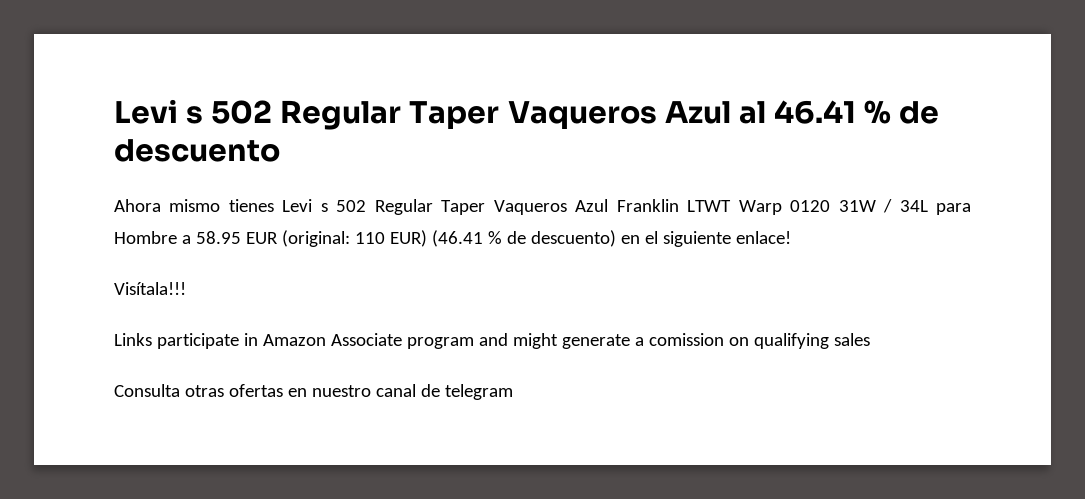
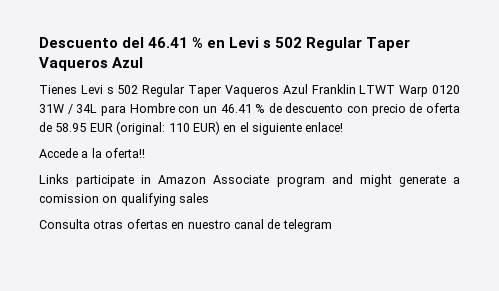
- Levi s 502 Regular Taper Vaqueros Azul al 46.41 % de descuento
- Ahora mismo tienes Levi s 502 Regular Taper Vaqueros Azul Franklin LTWT Warp 0120 31W / 34L para Hombre a 58.95 EUR (original: 110 EUR) (46.41 % de descuento) en el siguiente enlace!
+ Descuento del 46.41 % en Levi s 502 Regular Taper Vaqueros Azul
+ Tienes Levi s 502 Regular Taper Vaqueros Azul Franklin LTWT Warp 0120 31W / 34L para Hombre con un 46.41 % de descuento con precio de oferta de 58.95 EUR (original: 110 EUR) en el siguiente enlace!
- Visítala!!!
+ Accede a la oferta!!

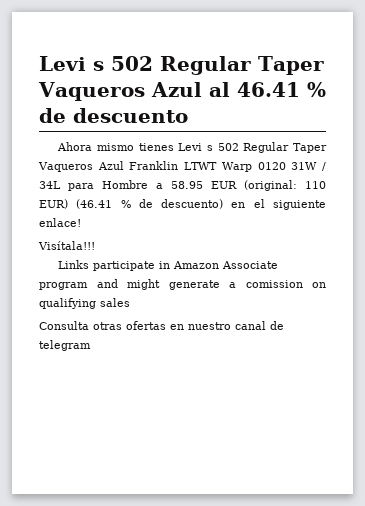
- Descuento del 46.41 % en Levi s 502 Regular Taper Vaqueros Azul
- Tienes Levi s 502 Regular Taper Vaqueros Azul Franklin LTWT Warp 0120 31W / 34L para Hombre con un 46.41 % de descuento con precio de oferta de 58.95 EUR (original: 110 EUR) en el siguiente enlace!
+ Levi s 502 Regular Taper Vaqueros Azul al 46.41 % de descuento
+ Ahora mismo tienes Levi s 502 Regular Taper Vaqueros Azul Franklin LTWT Warp 0120 31W / 34L para Hombre a 58.95 EUR (original: 110 EUR) (46.41 % de descuento) en el siguiente enlace!
- Accede a la oferta!!
+ Visítala!!!

